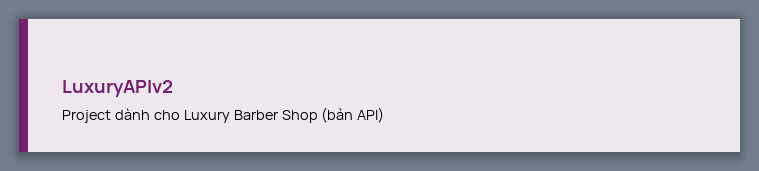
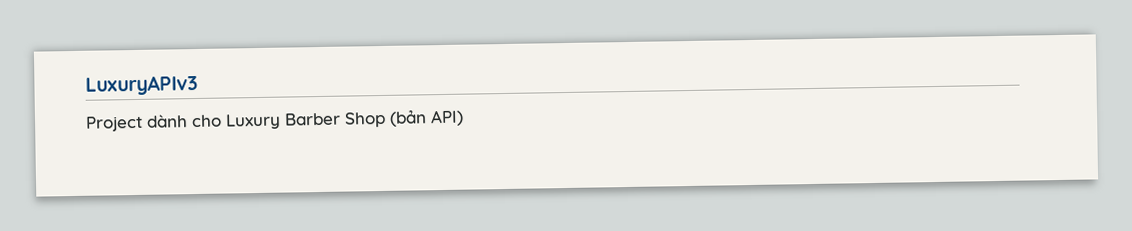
- LuxuryAPIv2
+ LuxuryAPIv3

